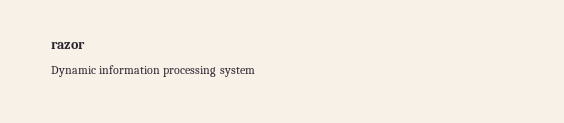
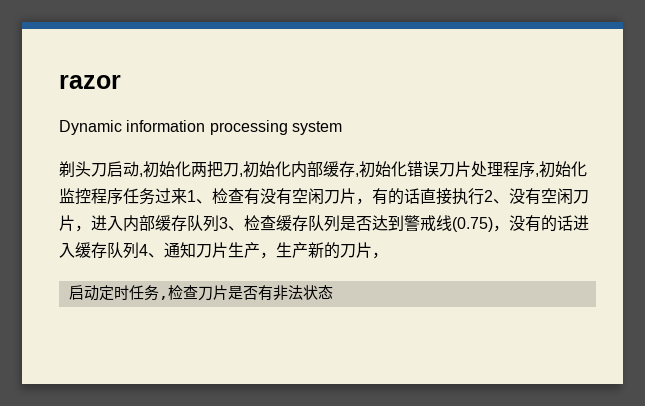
+ 剃头刀启动,初始化两把刀,初始化内部缓存,初始化错误刀片处理程序,初始化监控程序任务过来1、检查有没有空闲刀片，有的话直接执行2、没有空闲刀片，进入内部缓存队列3、检查缓存队列是否达到警戒线(0.75)，没有的话进入缓存队列4、通知刀片生产，生产新的刀片，
+ 启动定时任务,检查刀片是否有非法状态

